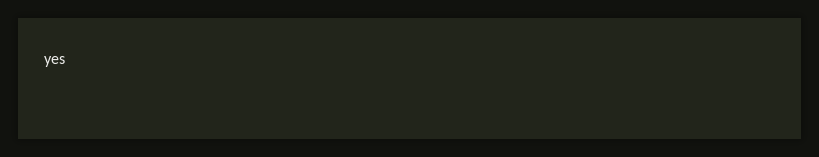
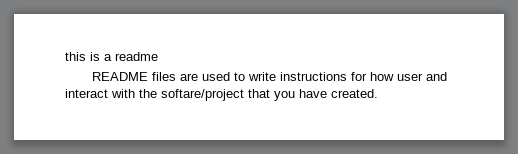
- yes
+ this is a readme
+ README files are used to write instructions for how user and interact with the softare/project that you have created.

